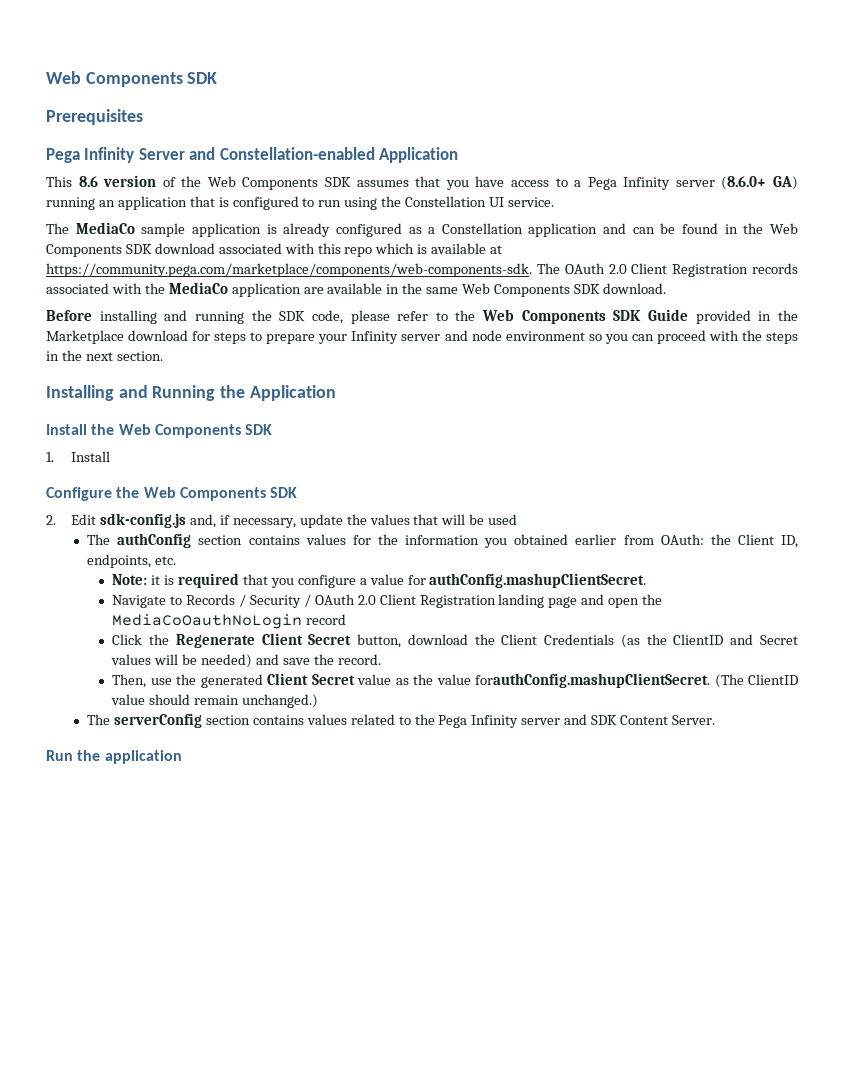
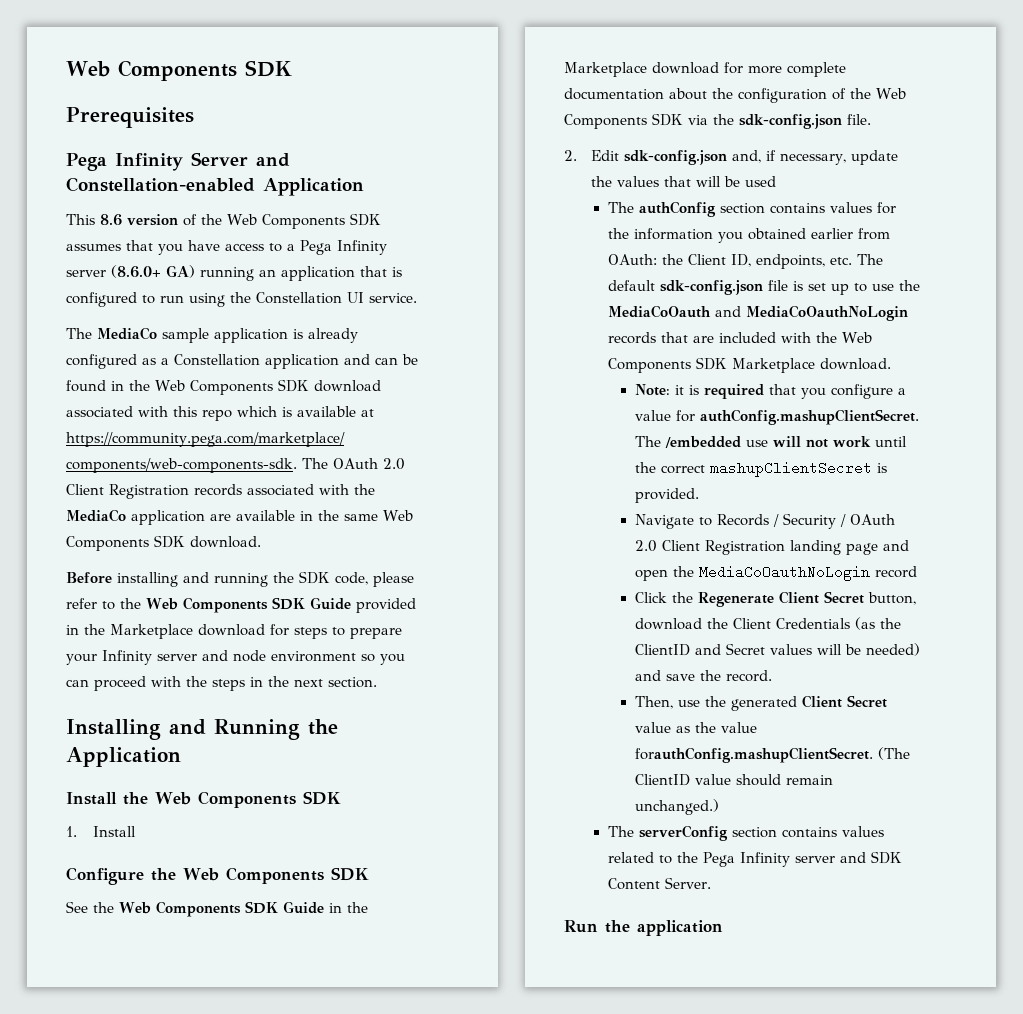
+ See the Web Components SDK Guide in the Marketplace download for more complete documentation about the configuration of the Web Components SDK via the sdk-config.json file.
- 2. Edit sdk-config.js and, if necessary, update the values that will be used
+ 2. Edit sdk-config.json and, if necessary, update the values that will be used
- The authConfig section contains values for the information you obtained earlier from OAuth: the Client ID, endpoints, etc.
+ The authConfig section contains values for the information you obtained earlier from OAuth: the Client ID, endpoints, etc. The default sdk-config.json file is set up to use the MediaCoOauth and MediaCoOauthNoLogin records that are included with the Web Components SDK Marketplace download.
- Note: it is required that you configure a value for authConfig.mashupClientSecret.
+ Note: it is required that you configure a value for authConfig.mashupClientSecret. The /embedded use will not work until the correct mashupClientSecret is provided.

